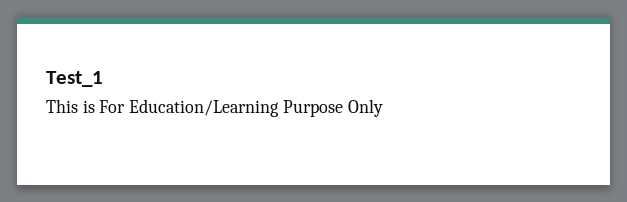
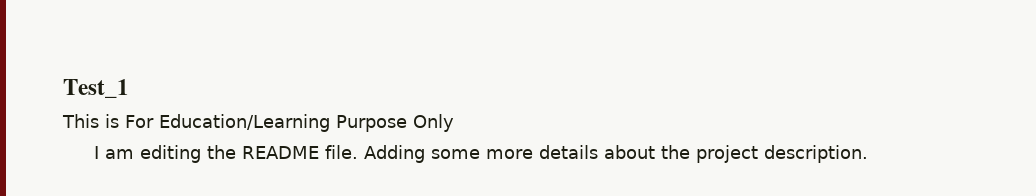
+ I am editing the README file. Adding some more details about the project description.

